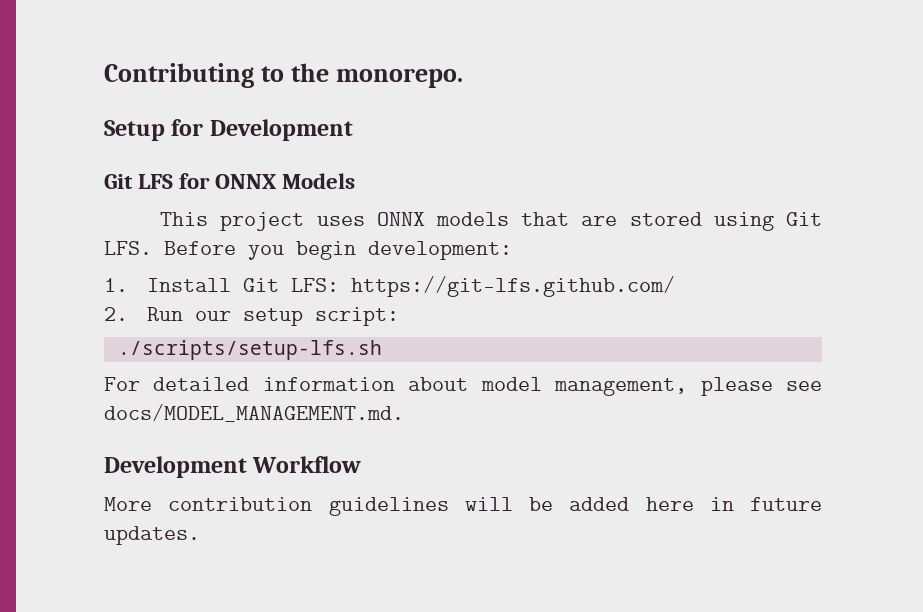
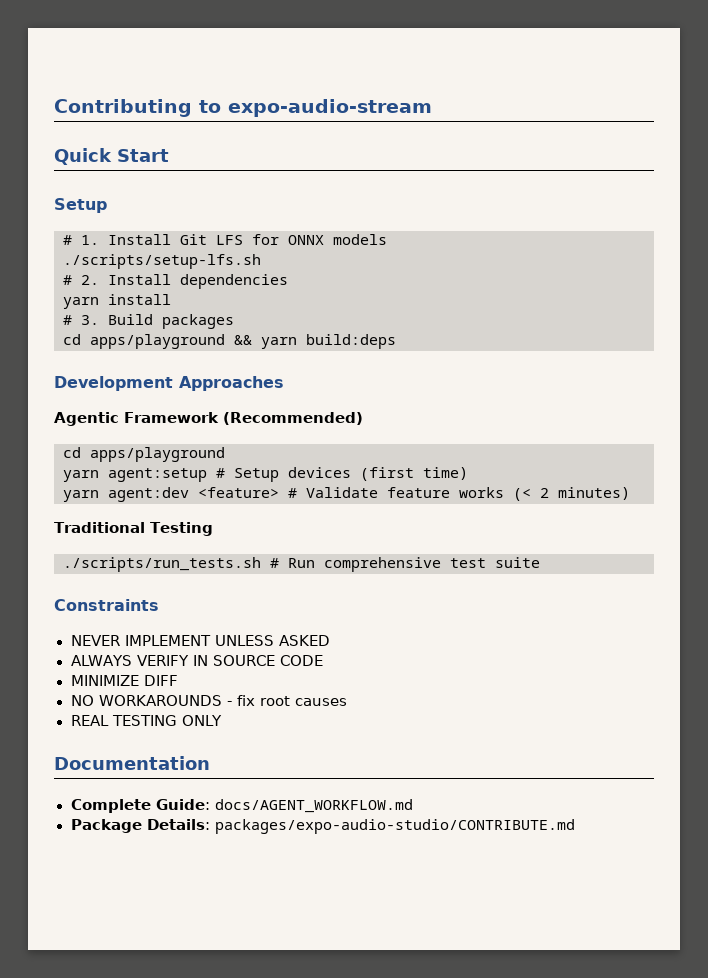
- Contributing to the monorepo.
- Setup for Development
- Git LFS for ONNX Models
- This project uses ONNX models that are stored using Git LFS. Before you begin development:
- 1. Install Git LFS: https://git-lfs.github.com/
- 2. Run our setup script:
+ Contributing to expo-audio-stream
+ Quick Start
+ Setup
+ # 1. Install Git LFS for ONNX models
  ./scripts/setup-lfs.sh
- For detailed information about model management, please see docs/MODEL_MANAGEMENT.md.
- Development Workflow
- More contribution guidelines will be added here in future updates.
+ # 2. Install dependencies
+ yarn install
+ # 3. Build packages
+ cd apps/playground && yarn build:deps
+ Development Approaches
+ Agentic Framework (Recommended)
+ cd apps/playground
+ yarn agent:setup # Setup devices (first time)
+ yarn agent:dev <feature> # Validate feature works (< 2 minutes)
+ Traditional Testing
+ ./scripts/run_tests.sh # Run comprehensive test suite
+ Constraints
+ NEVER IMPLEMENT UNLESS ASKED
+ ALWAYS VERIFY IN SOURCE CODE
+ MINIMIZE DIFF
+ NO WORKAROUNDS - fix root causes
+ REAL TESTING ONLY
+ Documentation
+ Complete Guide: docs/AGENT_WORKFLOW.md
+ Package Details: packages/expo-audio-studio/CONTRIBUTE.md

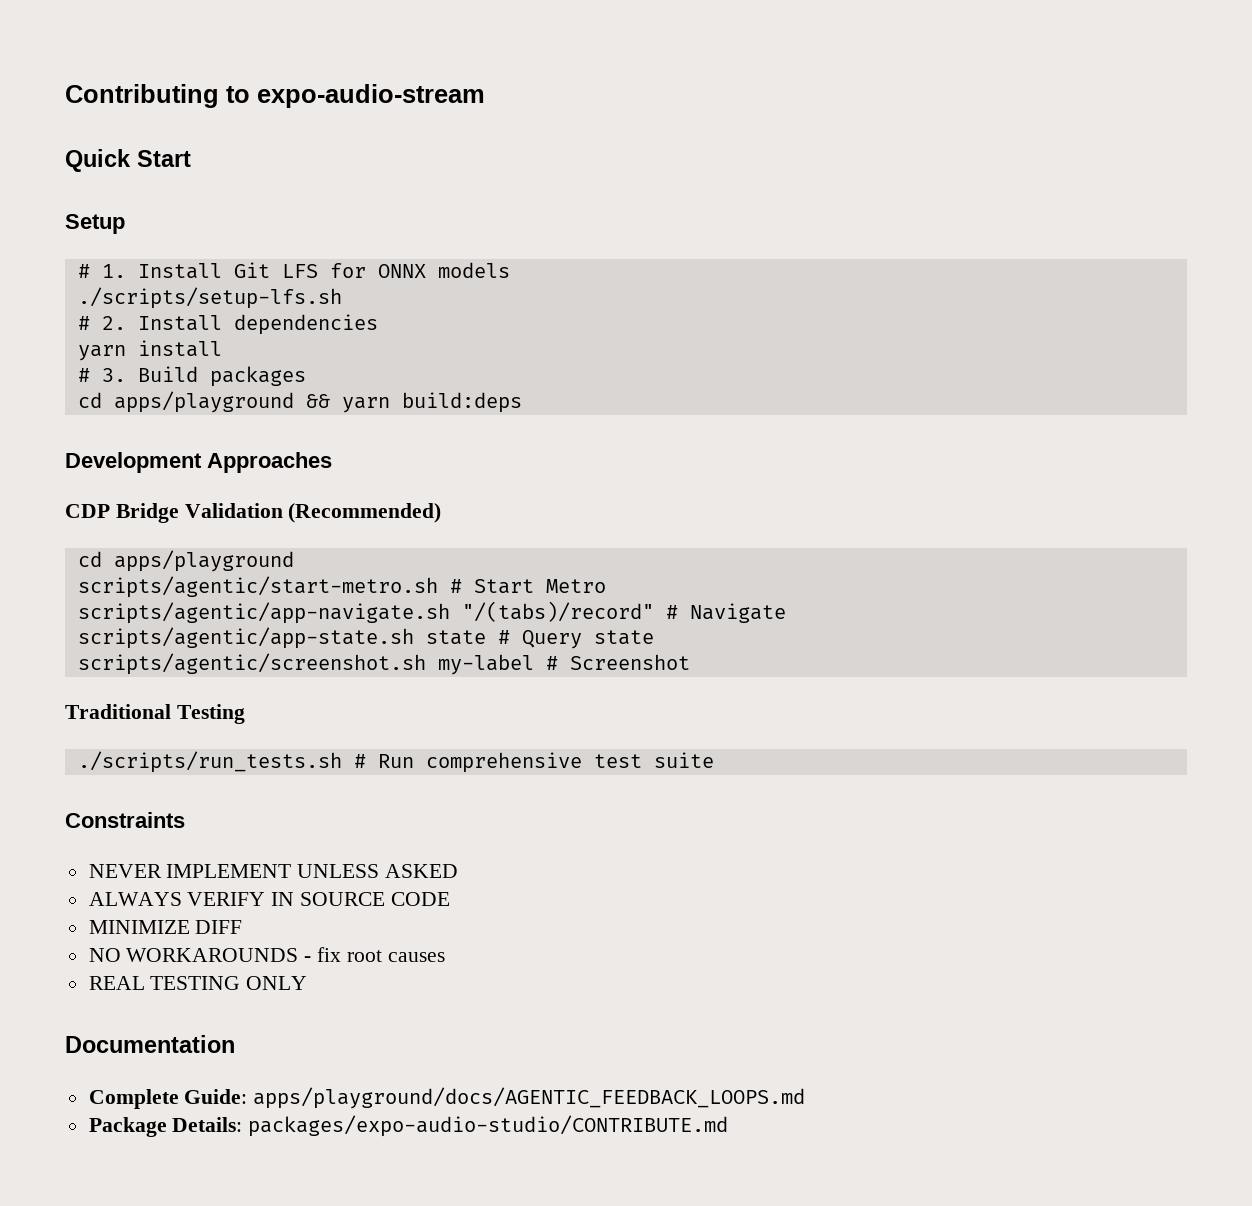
- Agentic Framework (Recommended)
+ CDP Bridge Validation (Recommended)
- yarn agent:setup # Setup devices (first time)
- yarn agent:dev <feature> # Validate feature works (< 2 minutes)
+ scripts/agentic/start-metro.sh # Start Metro
+ scripts/agentic/app-navigate.sh "/(tabs)/record" # Navigate
+ scripts/agentic/app-state.sh state # Query state
+ scripts/agentic/screenshot.sh my-label # Screenshot
- Complete Guide: docs/AGENT_WORKFLOW.md
+ Complete Guide: apps/playground/docs/AGENTIC_FEEDBACK_LOOPS.md

